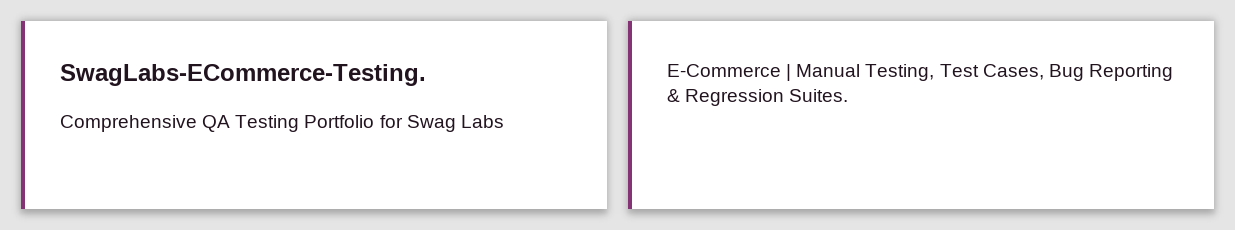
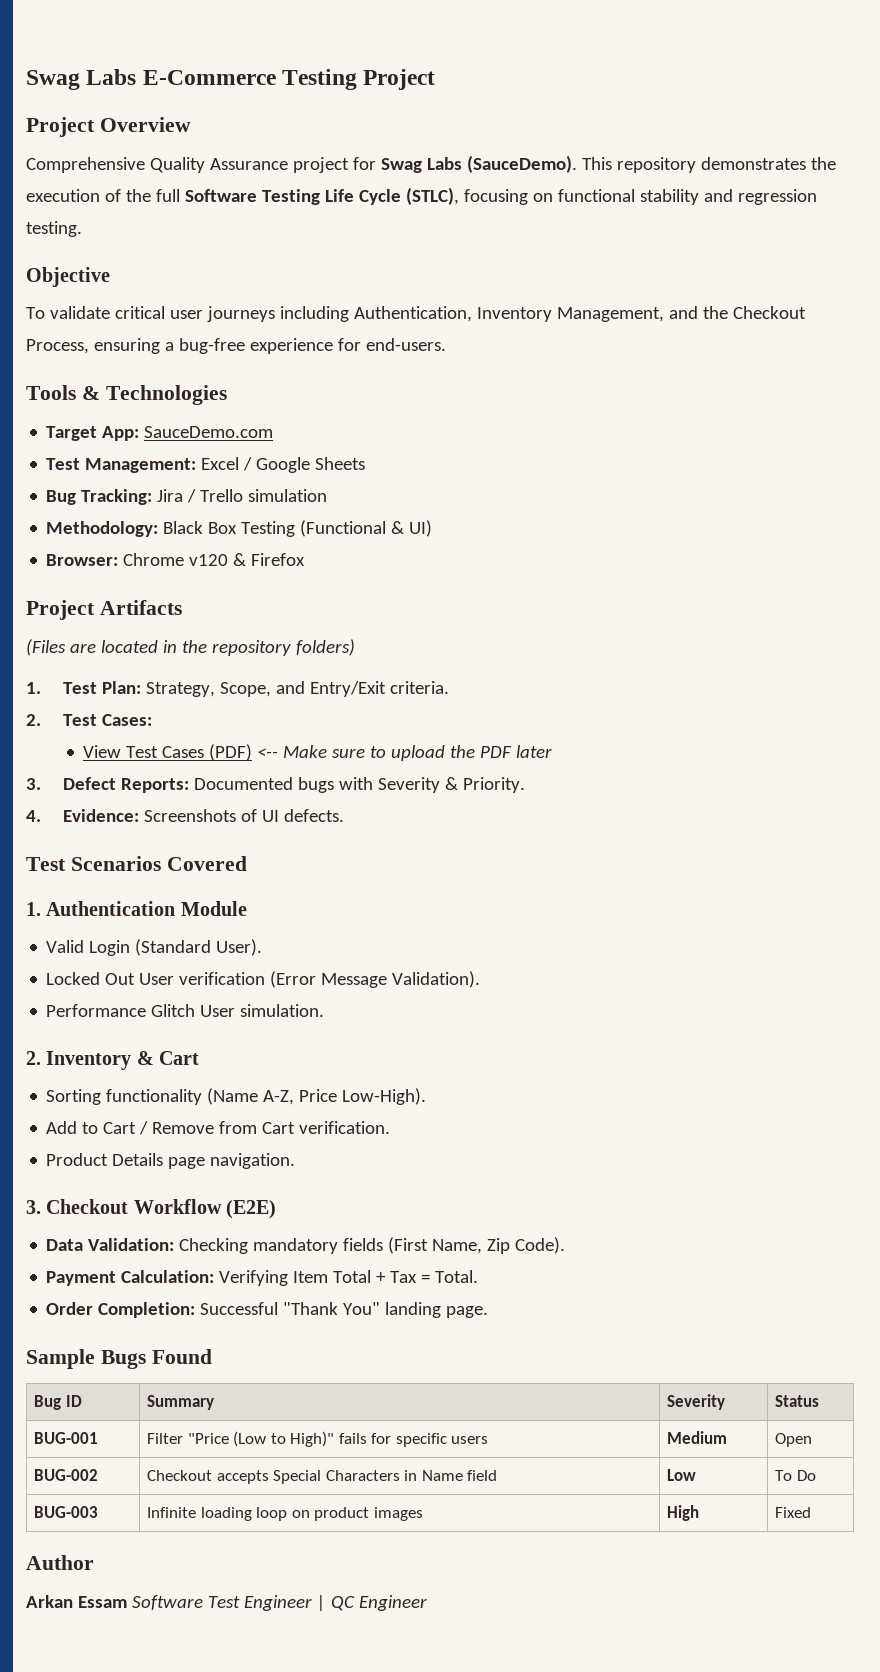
- SwagLabs-ECommerce-Testing.
- Comprehensive QA Testing Portfolio for Swag Labs E-Commerce | Manual Testing, Test Cases, Bug Reporting & Regression Suites.
+ Swag Labs E-Commerce Testing Project
+ Project Overview
+ Comprehensive Quality Assurance project for Swag Labs (SauceDemo). This repository demonstrates the execution of the full Software Testing Life Cycle (STLC), focusing on functional stability and regression testing.
+ Objective
+ To validate critical user journeys including Authentication, Inventory Management, and the Checkout Process, ensuring a bug-free experience for end-users.
+ Tools & Technologies
+ Target App: SauceDemo.com
+ Test Management: Excel / Google Sheets
+ Bug Tracking: Jira / Trello simulation
+ Methodology: Black Box Testing (Functional & UI)
+ Browser: Chrome v120 & Firefox
+ Project Artifacts
+ (Files are located in the repository folders)
+ 1. Test Plan: Strategy, Scope, and Entry/Exit criteria.
+ 2. Test Cases:
+ View Test Cases (PDF) <-- Make sure to upload the PDF later
+ 3. Defect Reports: Documented bugs with Severity & Priority.
+ 4. Evidence: Screenshots of UI defects.
+ Test Scenarios Covered
+ 1. Authentication Module
+ Valid Login (Standard User).
+ Locked Out User verification (Error Message Validation).
+ Performance Glitch User simulation.
+ 2. Inventory & Cart
+ Sorting functionality (Name A-Z, Price Low-High).
+ Add to Cart / Remove from Cart verification.
+ Product Details page navigation.
+ 3. Checkout Workflow (E2E)
+ Data Validation: Checking mandatory fields (First Name, Zip Code).
+ Payment Calculation: Verifying Item Total + Tax = Total.
+ Order Completion: Successful "Thank You" landing page.
+ Sample Bugs Found
+ Bug ID | Summary | Severity | Status
+ BUG-001 | Filter "Price (Low to High)" fails for specific users | Medium | Open
+ BUG-002 | Checkout accepts Special Characters in Name field | Low | To Do
+ BUG-003 | Infinite loading loop on product images | High | Fixed
+ Author
+ Arkan Essam Software Test Engineer | QC Engineer

